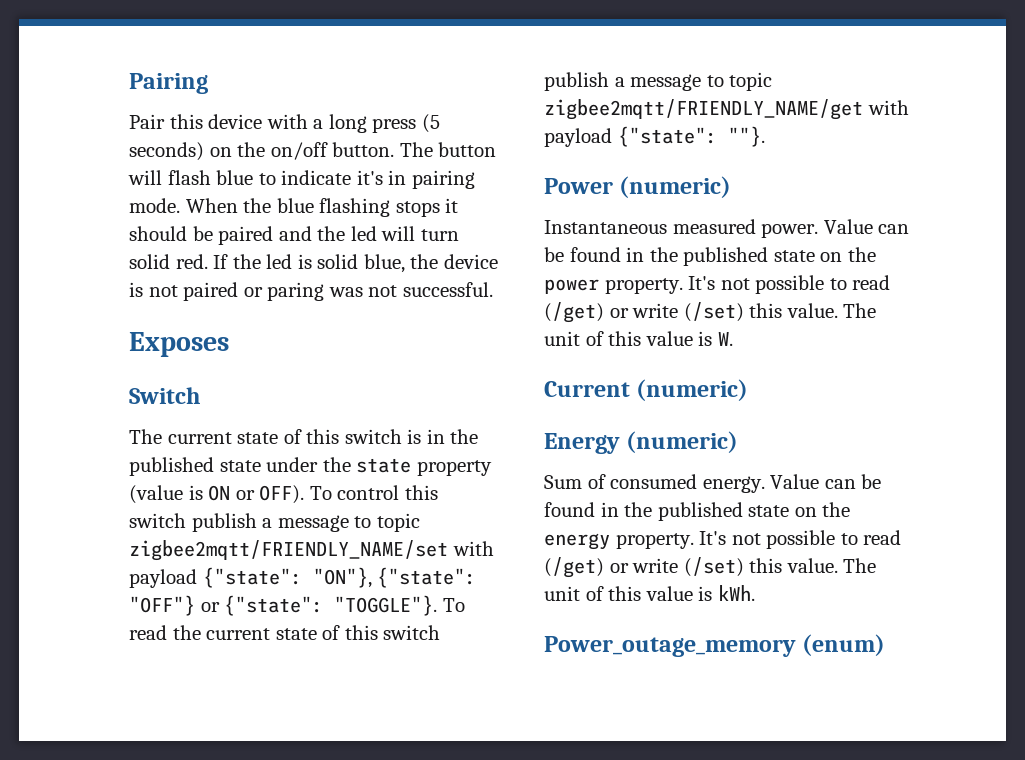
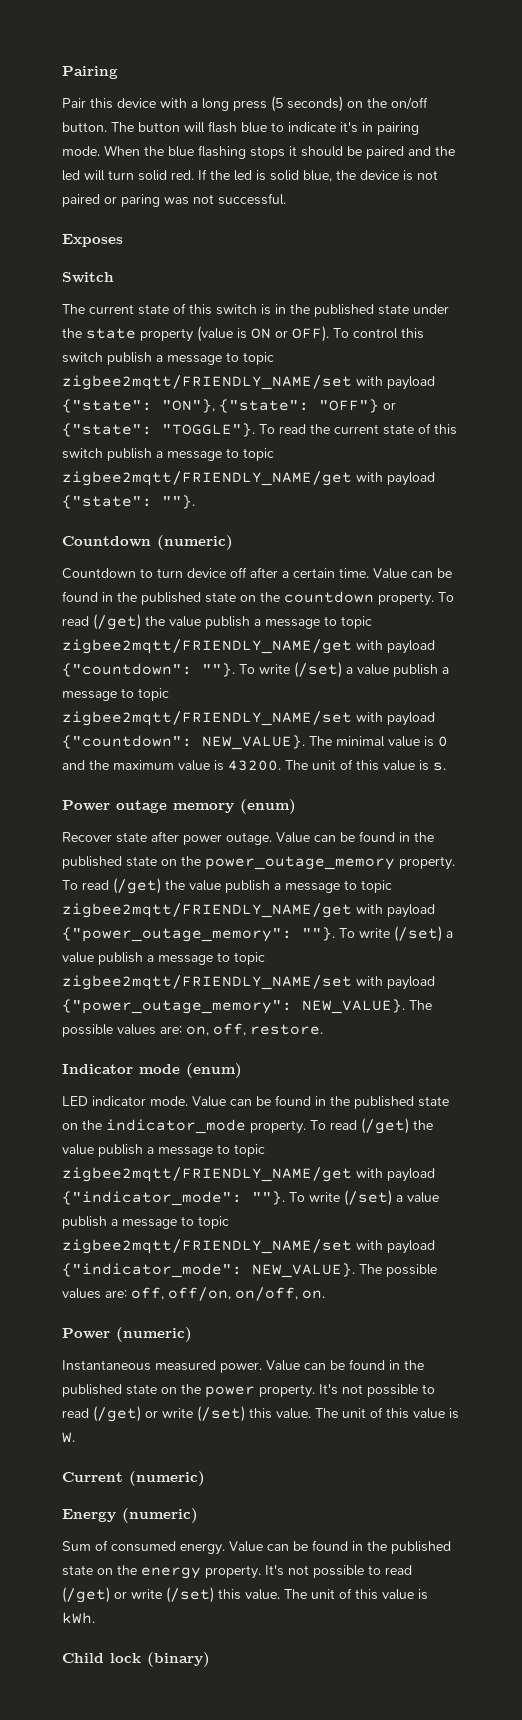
+ Countdown (numeric)
+ Countdown to turn device off after a certain time. Value can be found in the published state on the countdown property. To read (/get) the value publish a message to topic zigbee2mqtt/FRIENDLY_NAME/get with payload {"countdown": ""}. To write (/set) a value publish a message to topic zigbee2mqtt/FRIENDLY_NAME/set with payload {"countdown": NEW_VALUE}. The minimal value is 0 and the maximum value is 43200. The unit of this value is s.
+ Power outage memory (enum)
+ Recover state after power outage. Value can be found in the published state on the power_outage_memory property. To read (/get) the value publish a message to topic zigbee2mqtt/FRIENDLY_NAME/get with payload {"power_outage_memory": ""}. To write (/set) a value publish a message to topic zigbee2mqtt/FRIENDLY_NAME/set with payload {"power_outage_memory": NEW_VALUE}. The possible values are: on, off, restore.
+ Indicator mode (enum)
+ LED indicator mode. Value can be found in the published state on the indicator_mode property. To read (/get) the value publish a message to topic zigbee2mqtt/FRIENDLY_NAME/get with payload {"indicator_mode": ""}. To write (/set) a value publish a message to topic zigbee2mqtt/FRIENDLY_NAME/set with payload {"indicator_mode": NEW_VALUE}. The possible values are: off, off/on, on/off, on.
- Power_outage_memory (enum)
+ Child lock (binary)

